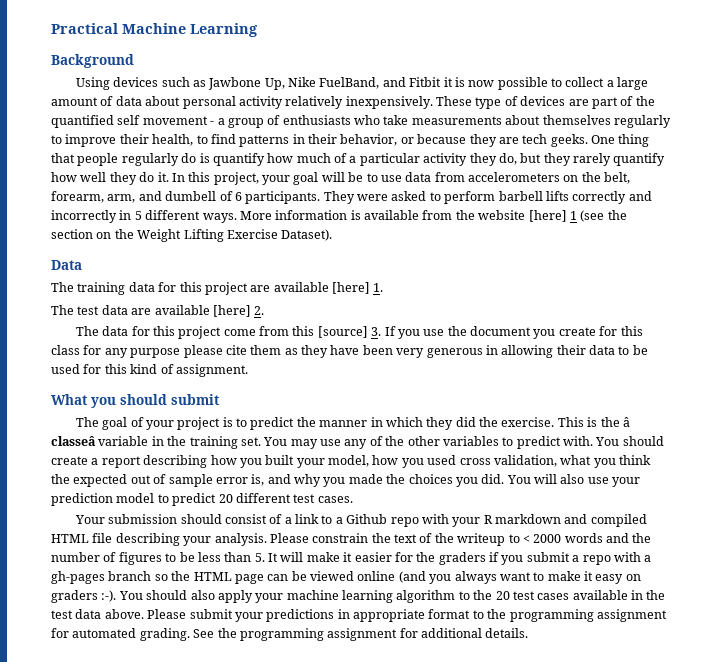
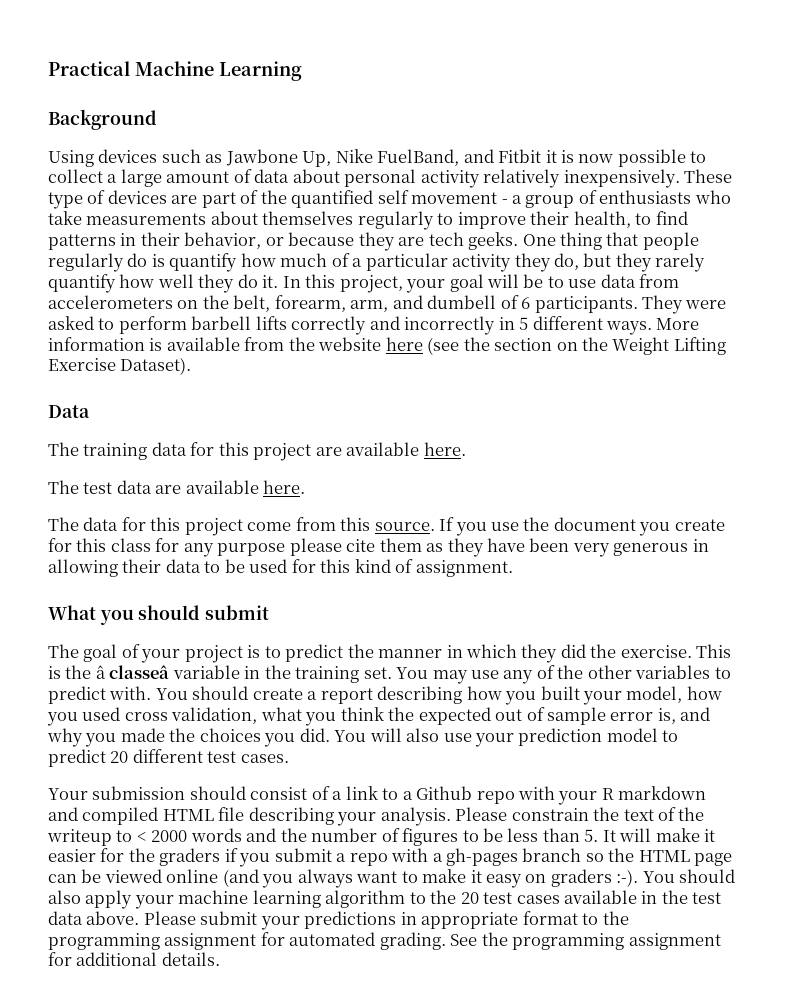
- More information is available from the website [here] 1 (see the section on the Weight Lifting Exercise Dataset).
+ More information is available from the website here (see the section on the Weight Lifting Exercise Dataset).
- The training data for this project are available [here] 1.
+ The training data for this project are available here.
- The test data are available [here] 2.
+ The test data are available here.
- The data for this project come from this [source] 3. If you use the document you create for this class for any purpose please cite them as they have been very generous in allowing their data to be used for this kind of assignment.
+ The data for this project come from this source. If you use the document you create for this class for any purpose please cite them as they have been very generous in allowing their data to be used for this kind of assignment.

